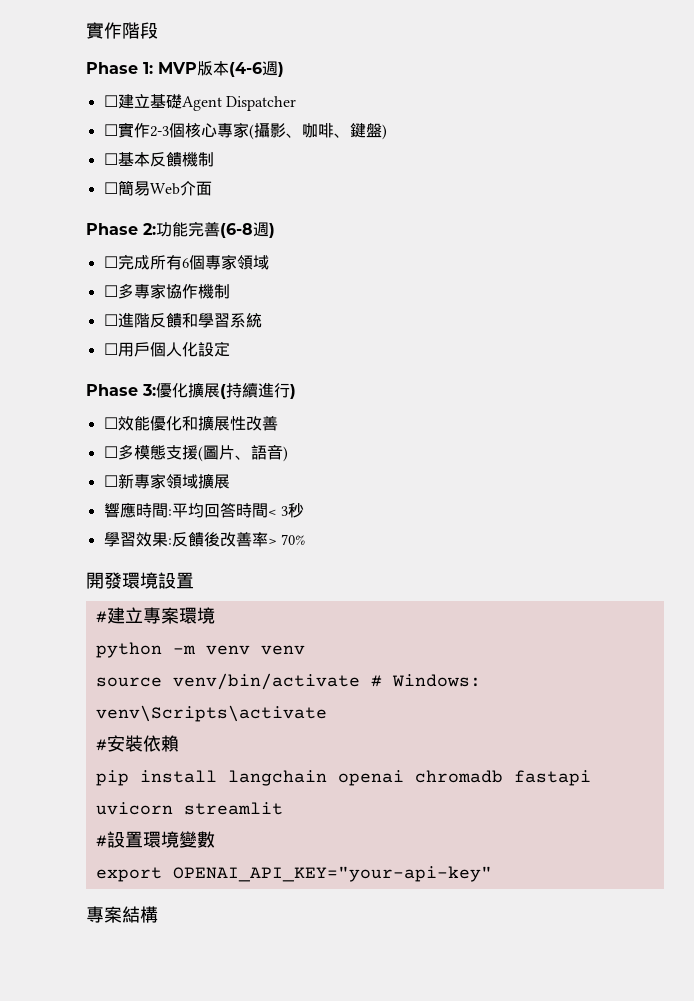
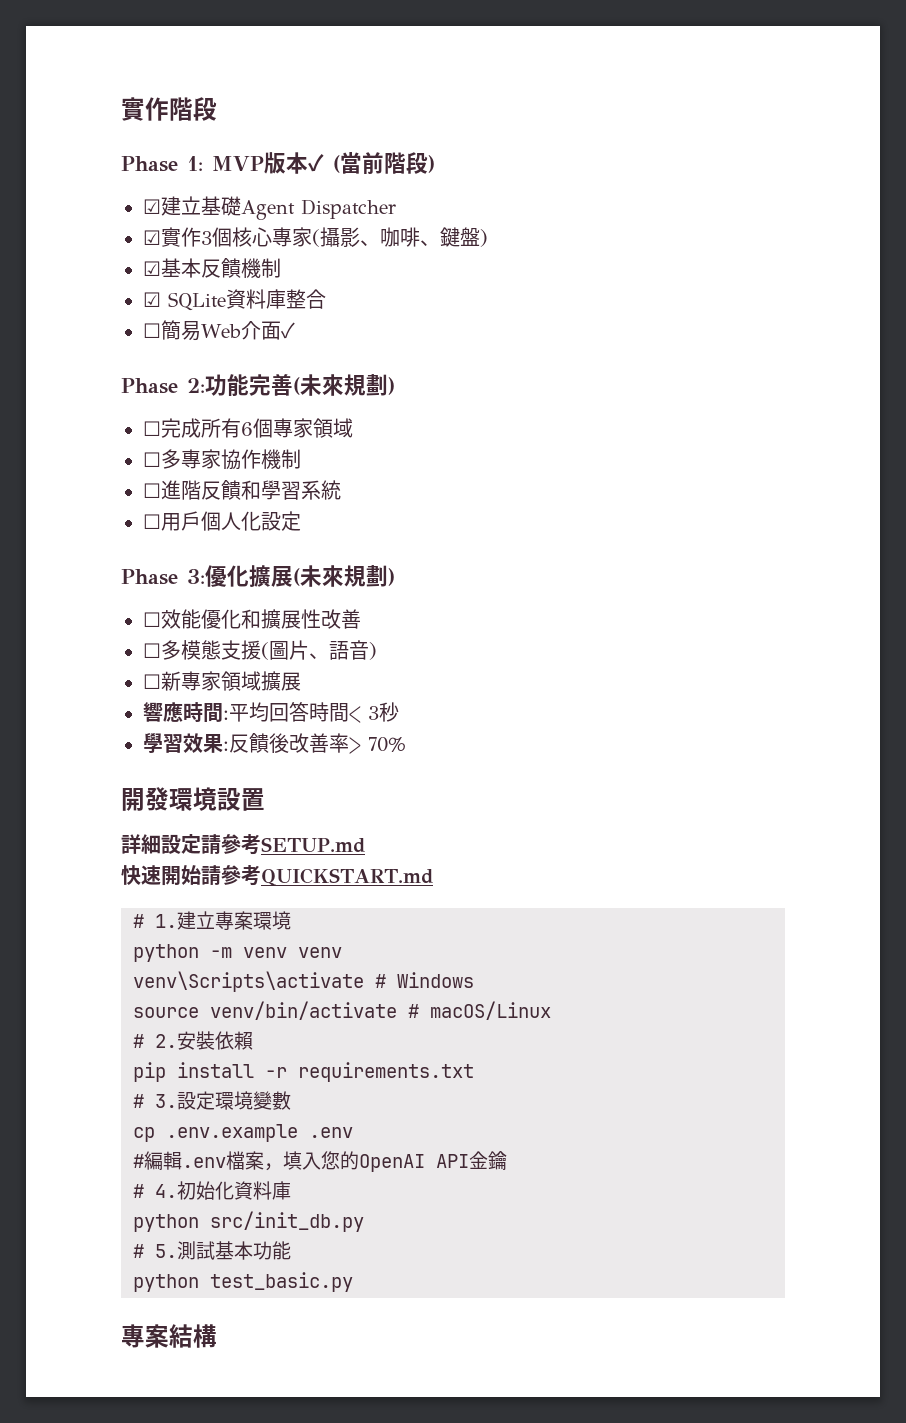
- Phase 1: MVP版本(4-6週)
- ☐建立基礎Agent Dispatcher
+ Phase 1: MVP版本✓ (當前階段)
+ ☑建立基礎Agent Dispatcher
- ☐實作2-3個核心專家(攝影、咖啡、鍵盤)
+ ☑實作3個核心專家(攝影、咖啡、鍵盤)
- ☐基本反饋機制
+ ☑基本反饋機制
+ ☑ SQLite資料庫整合
- ☐簡易Web介面
+ ☐簡易Web介面✓
- Phase 2:功能完善(6-8週)
+ Phase 2:功能完善(未來規劃)
- Phase 3:優化擴展(持續進行)
+ Phase 3:優化擴展(未來規劃)
- #建立專案環境
+ 詳細設定請參考SETUP.md
+ 快速開始請參考QUICKSTART.md
+ # 1.建立專案環境
+ venv\Scripts\activate # Windows
- source venv/bin/activate # Windows: venv\Scripts\activate
- #安裝依賴
+ source venv/bin/activate # macOS/Linux
+ # 2.安裝依賴
- pip install langchain openai chromadb fastapi uvicorn streamlit
- #設置環境變數
+ pip install -r requirements.txt
+ # 3.設定環境變數
- export OPENAI_API_KEY="your-api-key"
+ cp .env.example .env
+ #編輯.env檔案，填入您的OpenAI API金鑰
+ # 4.初始化資料庫
+ python src/init_db.py
+ # 5.測試基本功能
+ python test_basic.py

